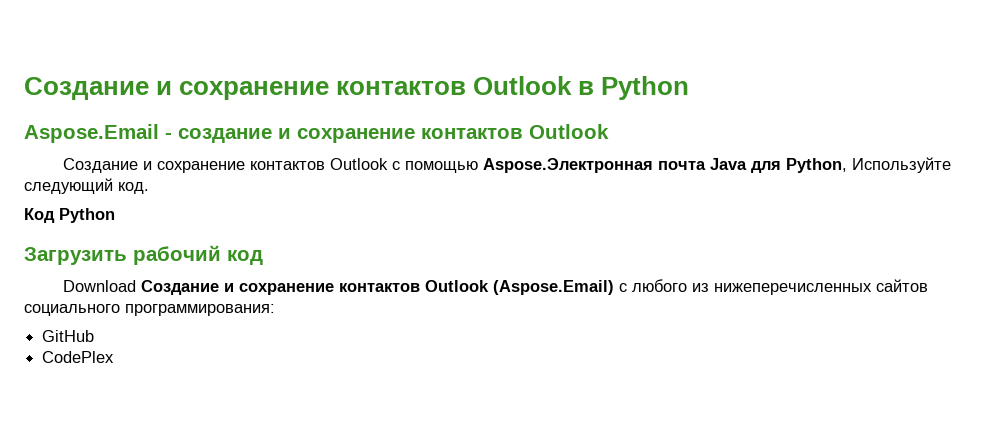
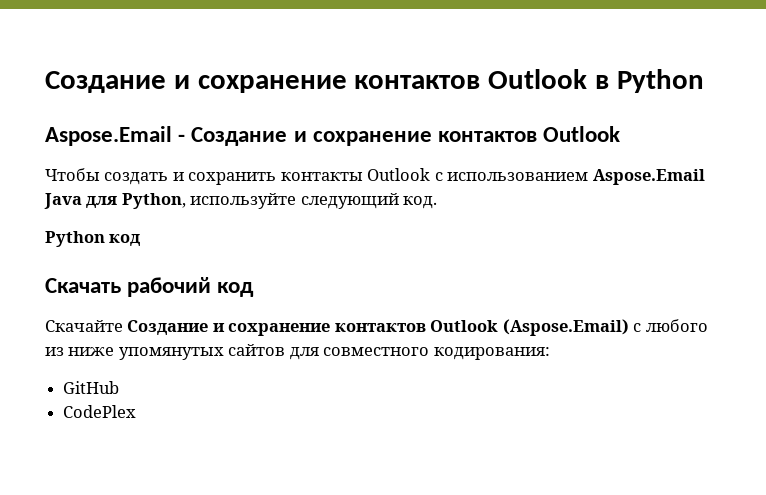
- Aspose.Email - создание и сохранение контактов Outlook
+ Aspose.Email - Создание и сохранение контактов Outlook
- Создание и сохранение контактов Outlook с помощью Aspose.Электронная почта Java для Python, Используйте следующий код.
+ Чтобы создать и сохранить контакты Outlook с использованием Aspose.Email Java для Python, используйте следующий код.
- Код Python
- Загрузить рабочий код
+ Python код
+ Скачать рабочий код
- Download Создание и сохранение контактов Outlook (Aspose.Email) с любого из нижеперечисленных сайтов социального программирования:
+ Скачайте Создание и сохранение контактов Outlook (Aspose.Email) с любого из ниже упомянутых сайтов для совместного кодирования:

